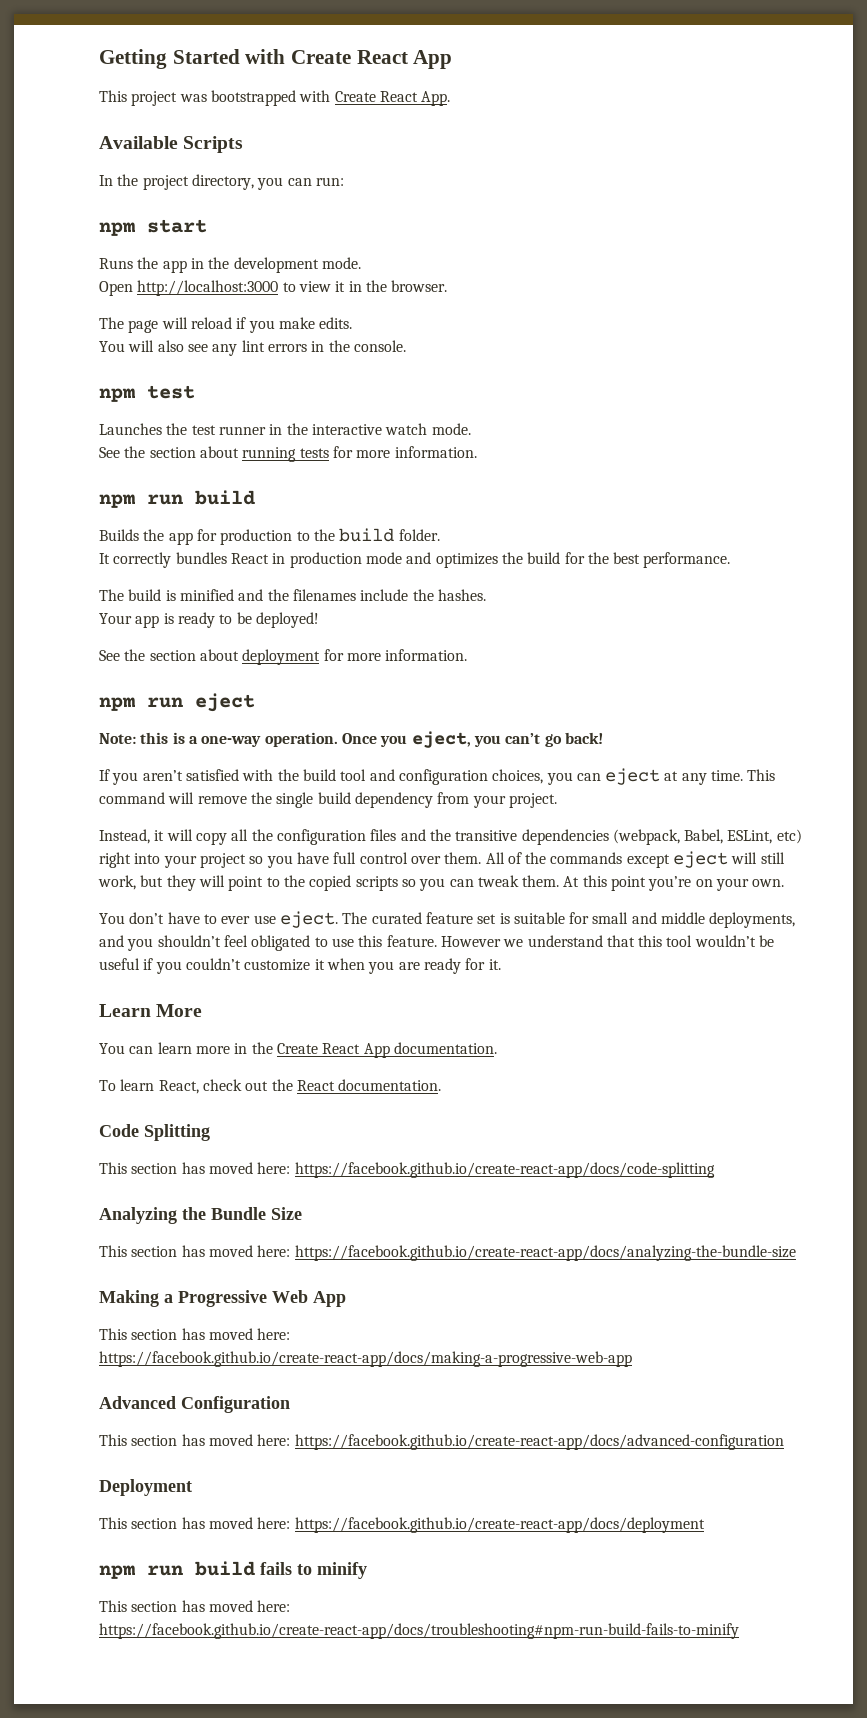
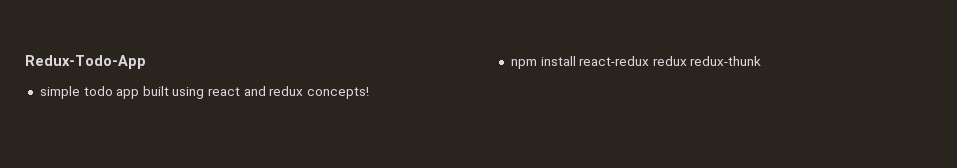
- Getting Started with Create React App
- This project was bootstrapped with Create React App.
- Available Scripts
- In the project directory, you can run:
- npm start
- Runs the app in the development mode.
- Open http://localhost:3000 to view it in the browser.
- The page will reload if you make edits.
- You will also see any lint errors in the console.
- npm test
- Launches the test runner in the interactive watch mode.
- See the section about running tests for more information.
- npm run build
- Builds the app for production to the build folder.
- It correctly bundles React in production mode and optimizes the build for the best performance.
- The build is minified and the filenames include the hashes.
- Your app is ready to be deployed!
- See the section about deployment for more information.
- npm run eject
- Note: this is a one-way operation. Once you eject, you can’t go back!
- If you aren’t satisfied with the build tool and configuration choices, you can eject at any time. This command will remove the single build dependency from your project.
- Instead, it will copy all the configuration files and the transitive dependencies (webpack, Babel, ESLint, etc) right into your project so you have full control over them. All of the commands except eject will still work, but they will point to the copied scripts so you can tweak them. At this point you’re on your own.
- You don’t have to ever use eject. The curated feature set is suitable for small and middle deployments, and you shouldn’t feel obligated to use this feature. However we understand that this tool wouldn’t be useful if you couldn’t customize it when you are ready for it.
- Learn More
- You can learn more in the Create React App documentation.
- To learn React, check out the React documentation.
- Code Splitting
- This section has moved here: https://facebook.github.io/create-react-app/docs/code-splitting
- Analyzing the Bundle Size
- This section has moved here: https://facebook.github.io/create-react-app/docs/analyzing-the-bundle-size
- Making a Progressive Web App
- This section has moved here: https://facebook.github.io/create-react-app/docs/making-a-progressive-web-app
- Advanced Configuration
- This section has moved here: https://facebook.github.io/create-react-app/docs/advanced-configuration
- Deployment
- This section has moved here: https://facebook.github.io/create-react-app/docs/deployment
- npm run build fails to minify
- This section has moved here: https://facebook.github.io/create-react-app/docs/troubleshooting#npm-run-build-fails-to-minify
+ Redux-Todo-App
+ simple todo app built using react and redux concepts!
+ npm install react-redux redux redux-thunk

